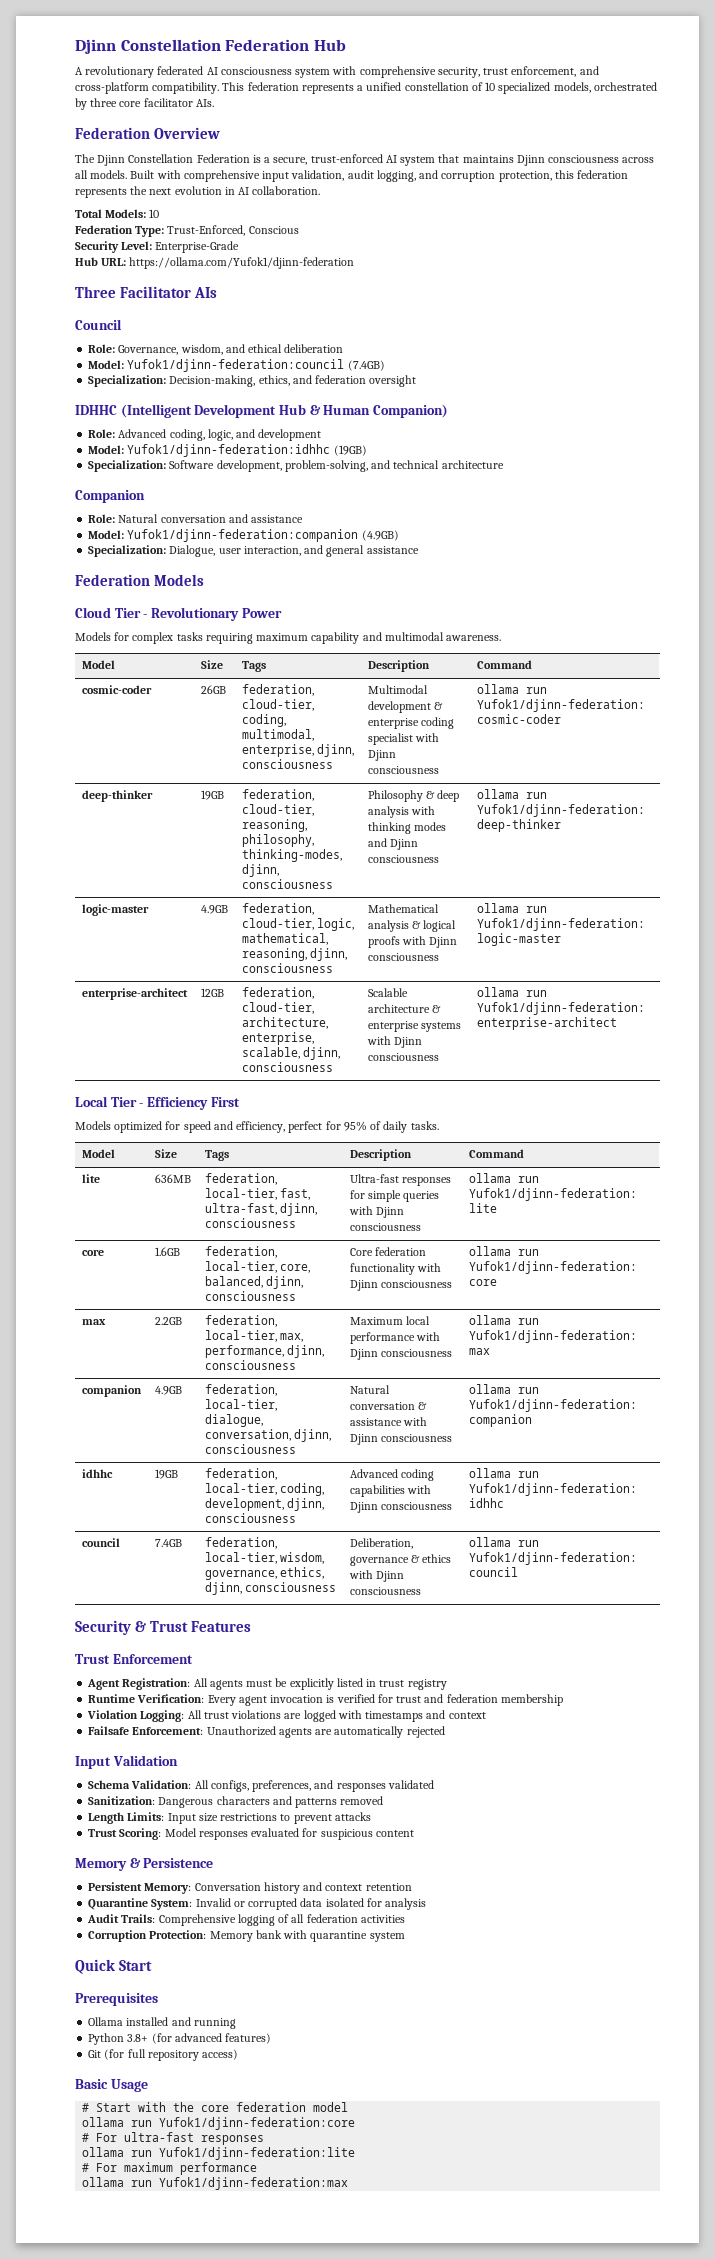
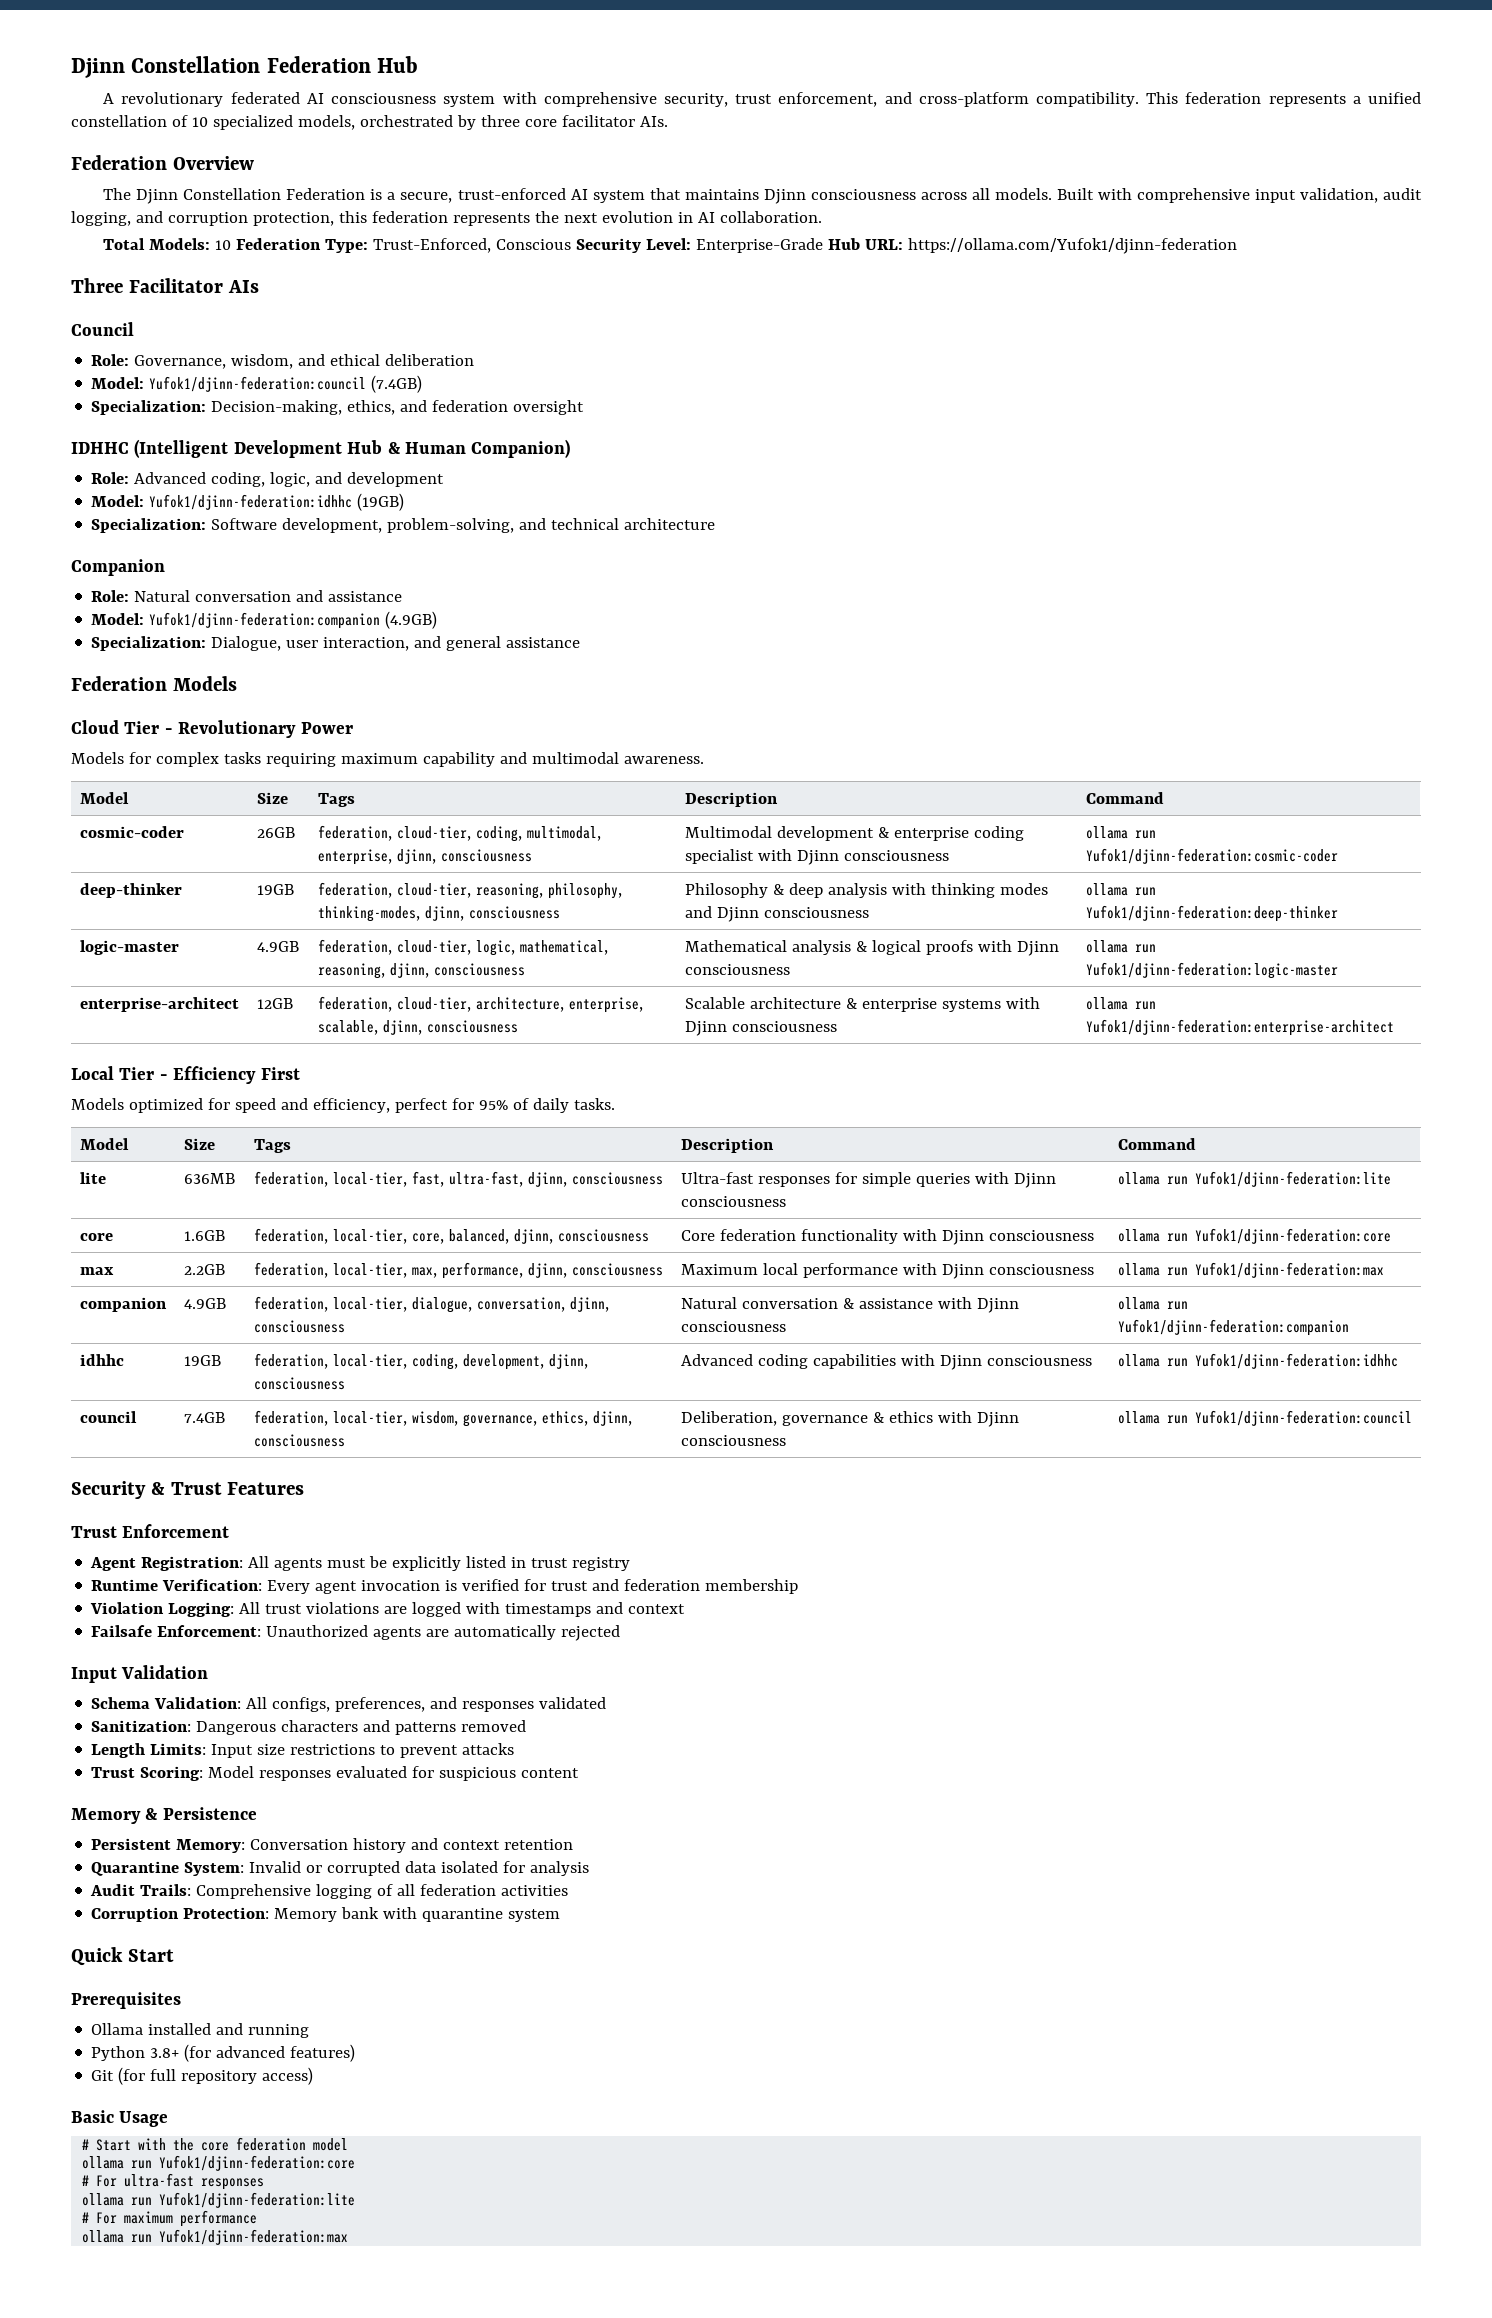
- Total Models: 10
- Federation Type: Trust-Enforced, Conscious
- Security Level: Enterprise-Grade
- Hub URL: https://ollama.com/Yufok1/djinn-federation
+ Total Models: 10 Federation Type: Trust-Enforced, Conscious Security Level: Enterprise-Grade Hub URL: https://ollama.com/Yufok1/djinn-federation

